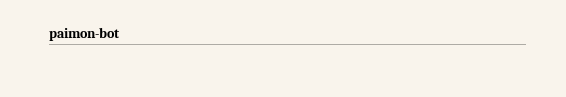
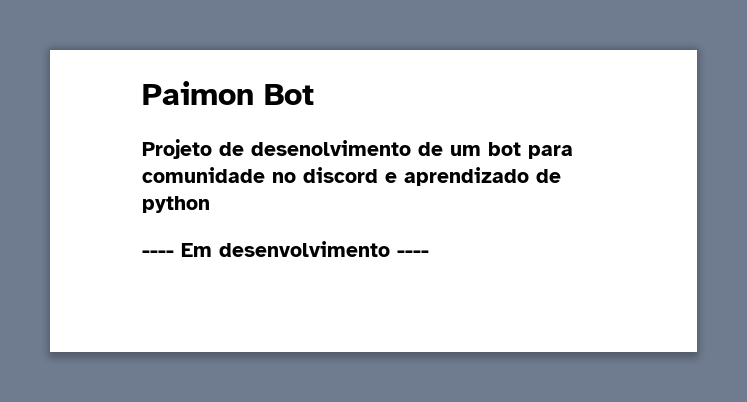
- paimon-bot
+ Paimon Bot
+ Projeto de desenolvimento de um bot para comunidade no discord e aprendizado de python
+ ---- Em desenvolvimento ----

